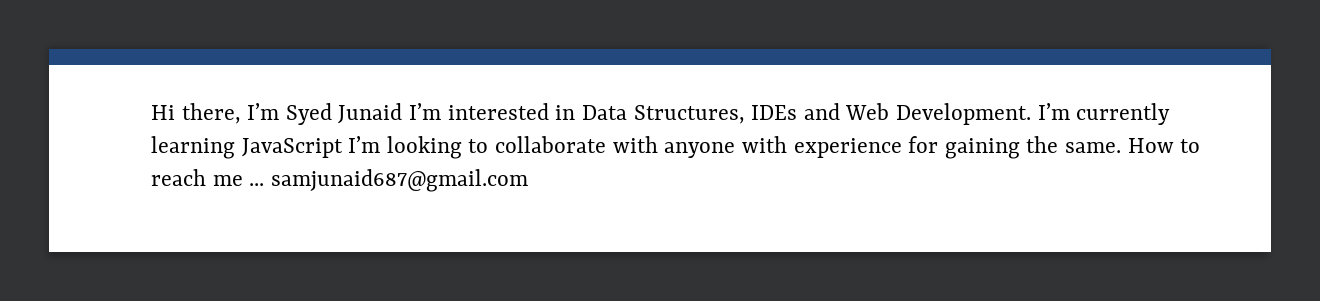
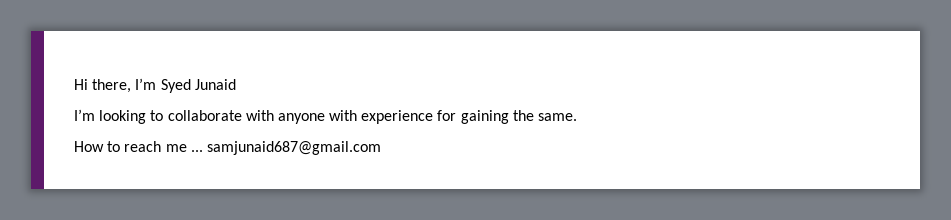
- Hi there, I’m Syed Junaid I’m interested in Data Structures, IDEs and Web Development. I’m currently learning JavaScript I’m looking to collaborate with anyone with experience for gaining the same. How to reach me ... samjunaid687@gmail.com
+ Hi there, I’m Syed Junaid
+ I’m looking to collaborate with anyone with experience for gaining the same.
+ How to reach me ... samjunaid687@gmail.com

